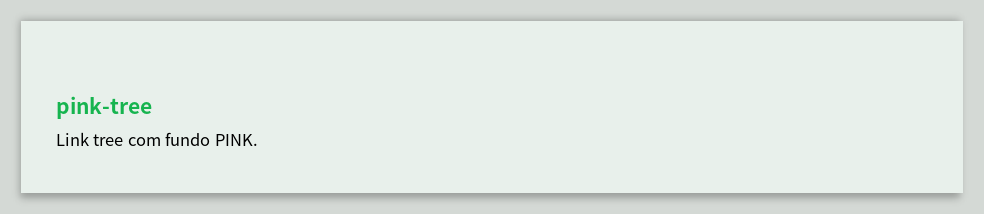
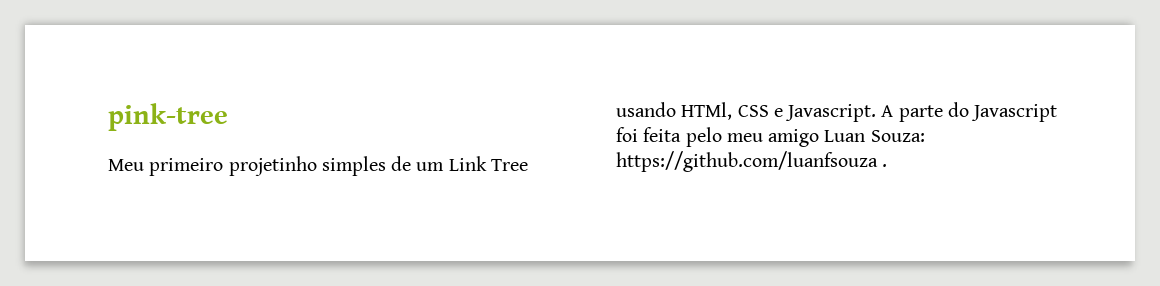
- Link tree com fundo PINK.
+ Meu primeiro projetinho simples de um Link Tree usando HTMl, CSS e Javascript. A parte do Javascript foi feita pelo meu amigo Luan Souza: https://github.com/luanfsouza .

